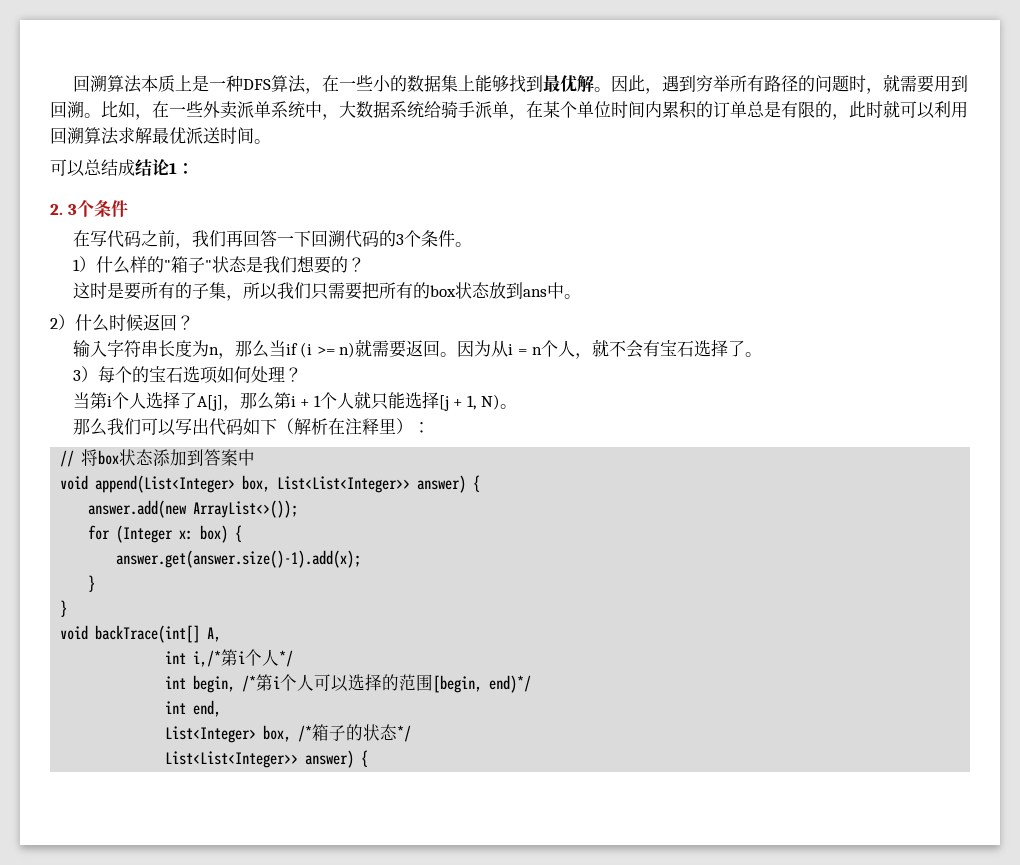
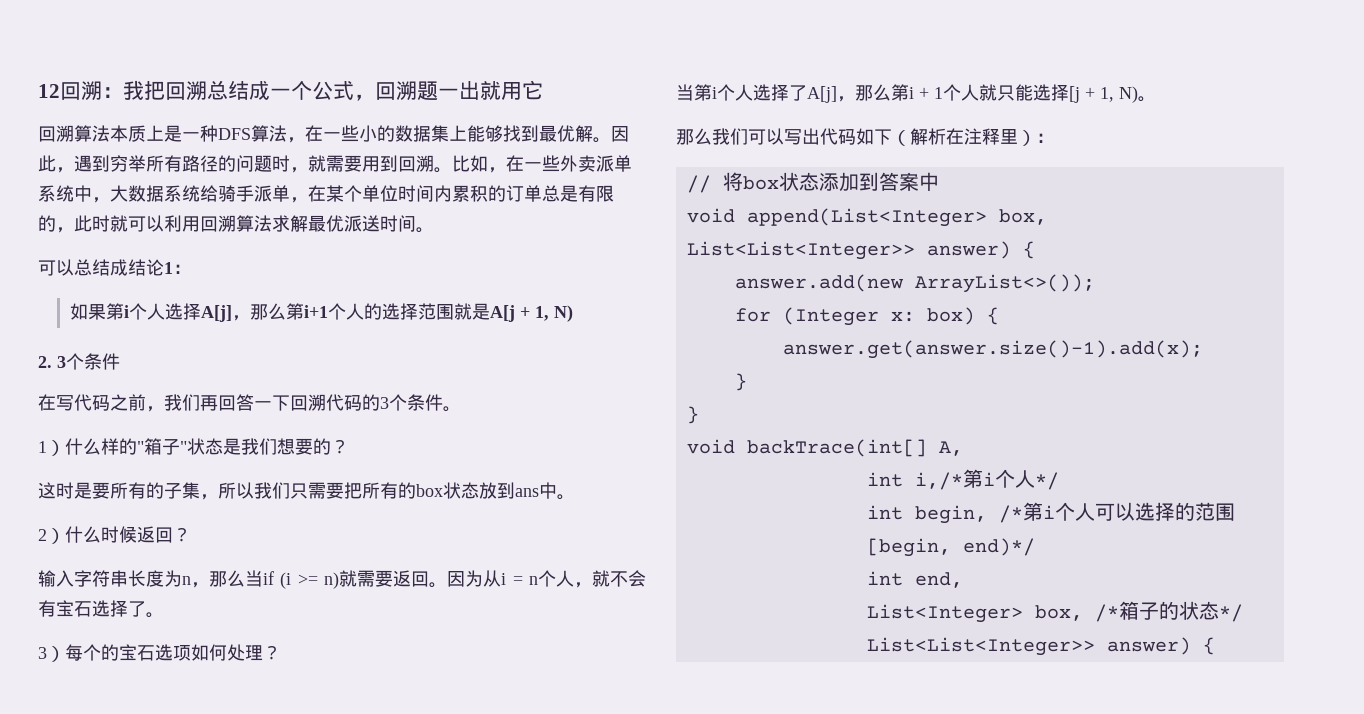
+ 12回溯：我把回溯总结成一个公式，回溯题一出就用它
+ 如果第i个人选择A[j]，那么第i+1个人的选择范围就是A[j + 1, N)

